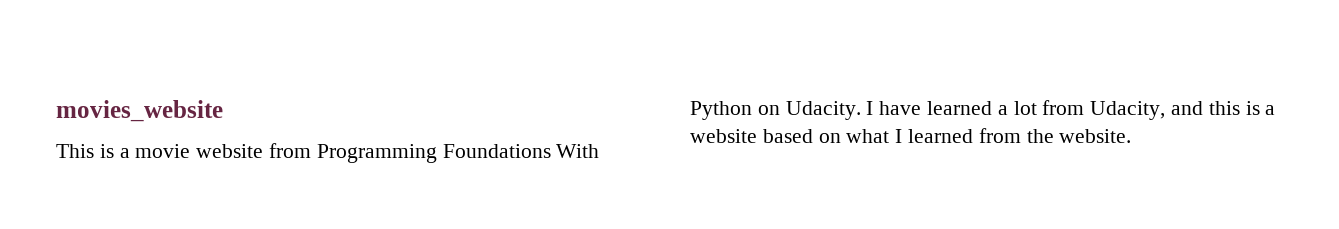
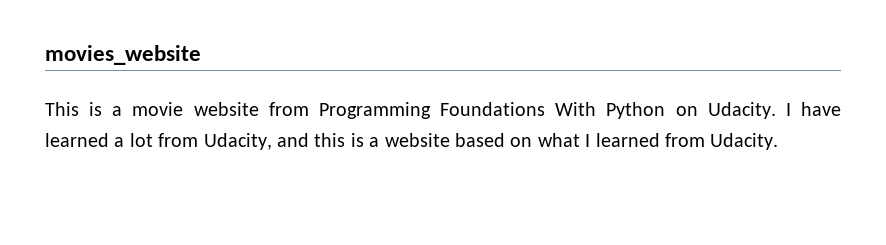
- I have learned a lot from Udacity, and this is a website based on what I learned from the website.
+ I have learned a lot from Udacity, and this is a website based on what I learned from Udacity.

